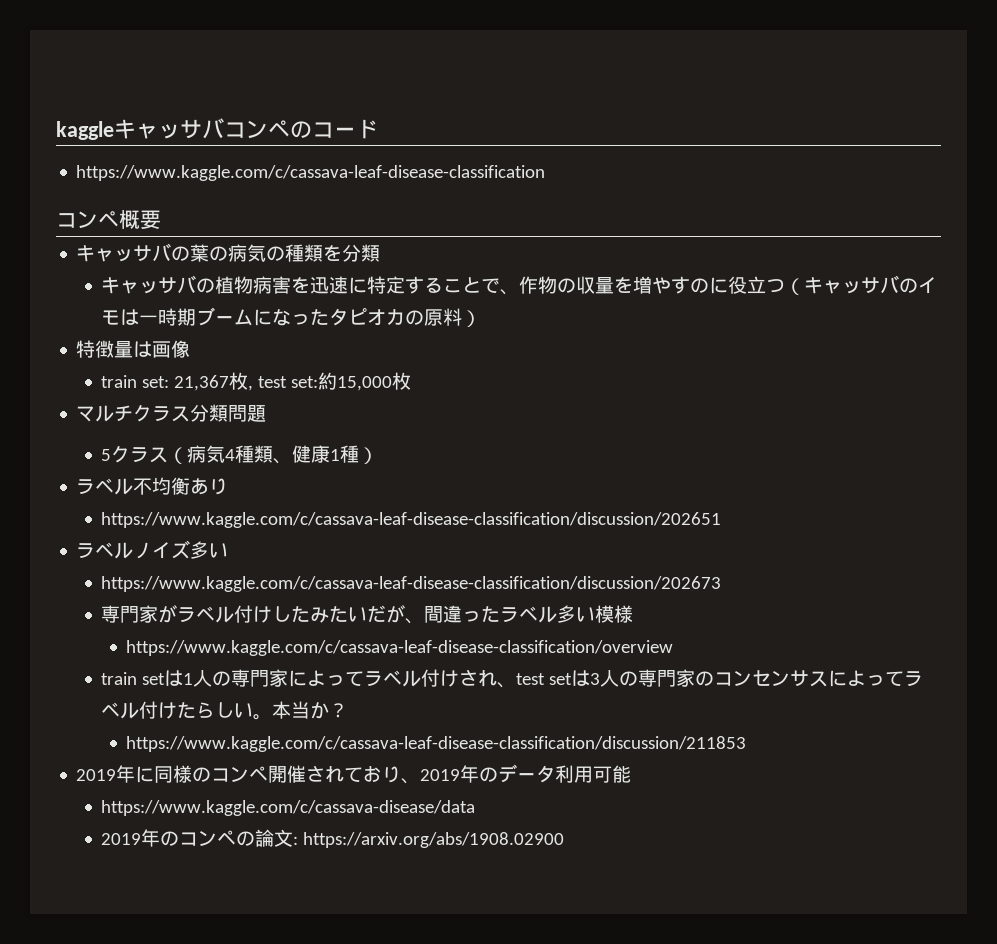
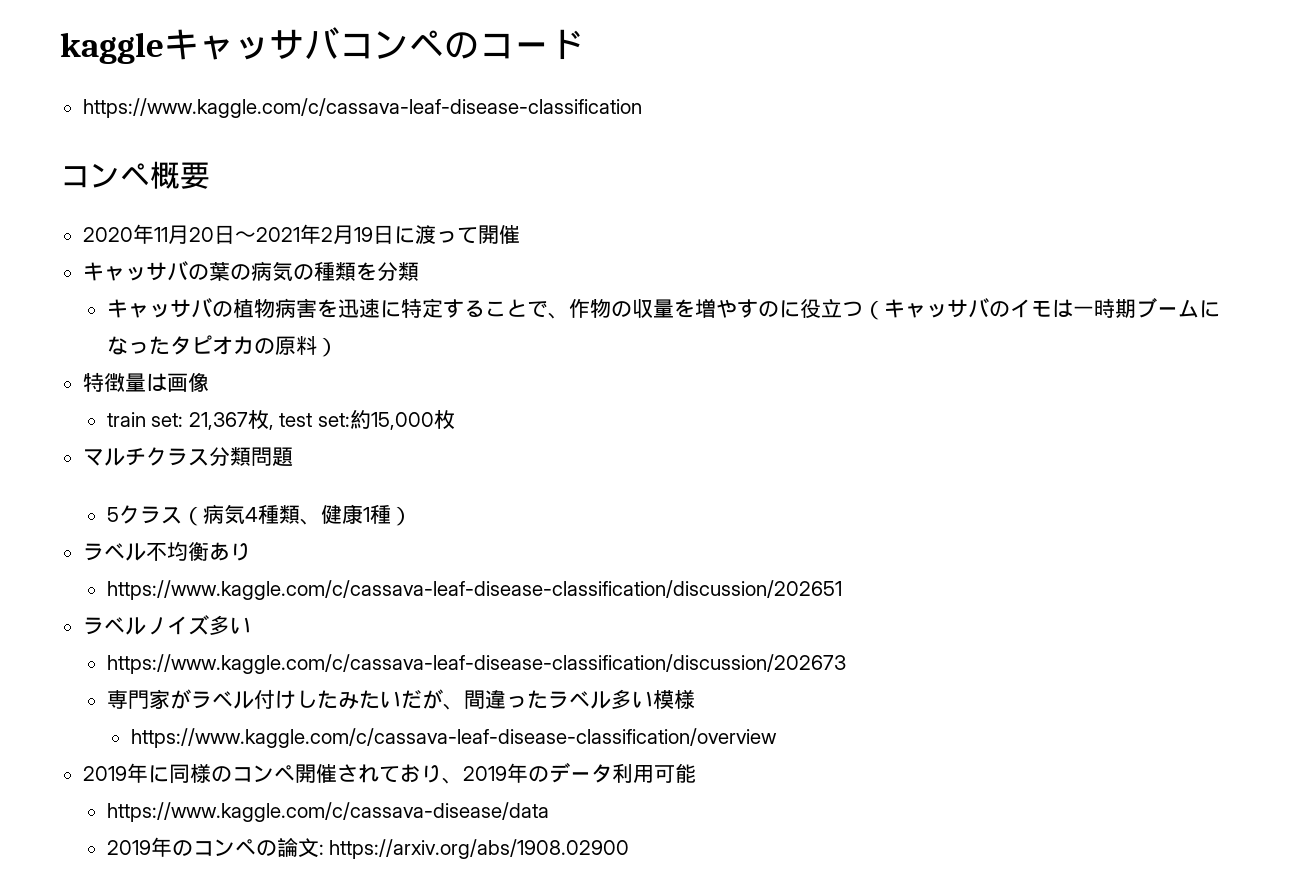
+ 2020年11月20日〜2021年2月19日に渡って開催
- train setは1人の専門家によってラベル付けされ、test setは3人の専門家のコンセンサスによってラベル付けたらしい。本当か？
- https://www.kaggle.com/c/cassava-leaf-disease-classification/discussion/211853

